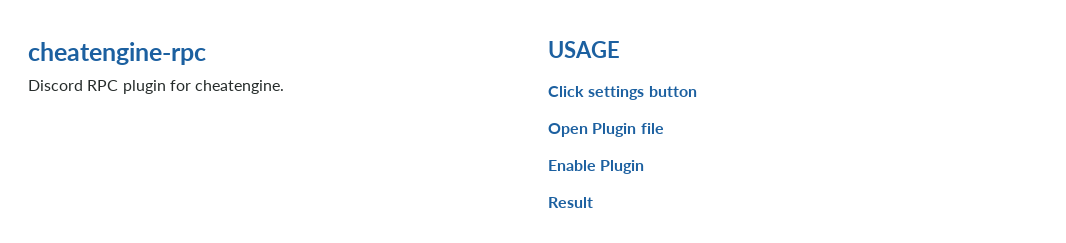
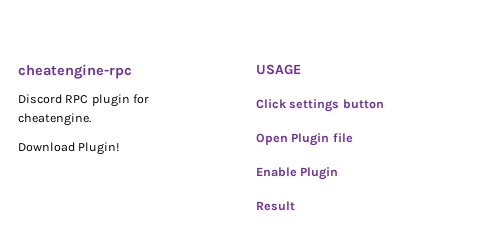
+ Download Plugin!

